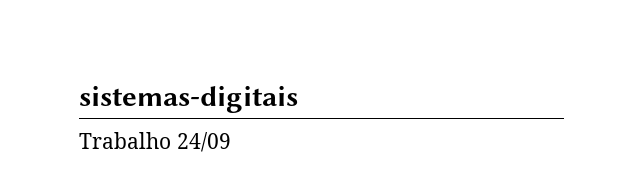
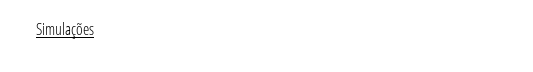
- sistemas-digitais
- Trabalho 24/09
+ Simulações

